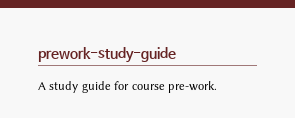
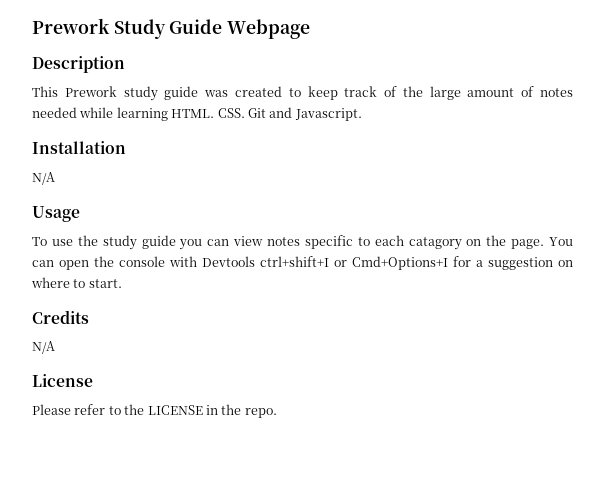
- prework-study-guide
- A study guide for course pre-work.
+ Prework Study Guide Webpage
+ Description
+ This Prework study guide was created to keep track of the large amount of notes needed while learning HTML. CSS. Git and Javascript.
+ Installation
+ N/A
+ Usage
+ To use the study guide you can view notes specific to each catagory on the page. You can open the console with Devtools ctrl+shift+I or Cmd+Options+I for a suggestion on where to start.
+ Credits
+ N/A
+ License
+ Please refer to the LICENSE in the repo.

